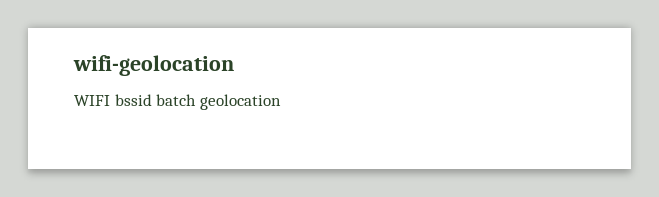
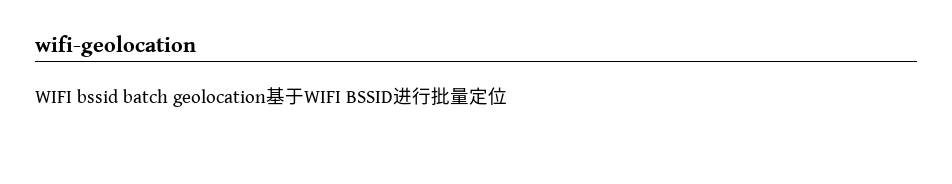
- WIFI bssid batch geolocation
+ WIFI bssid batch geolocation基于WIFI BSSID进行批量定位

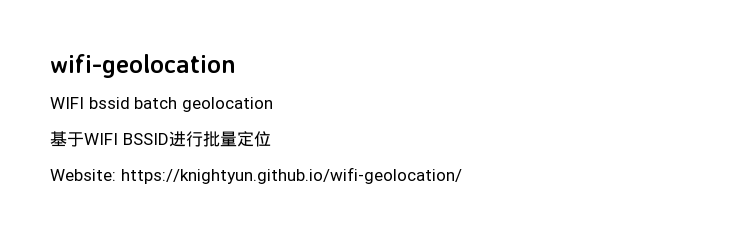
- WIFI bssid batch geolocation基于WIFI BSSID进行批量定位
+ WIFI bssid batch geolocation
+ 基于WIFI BSSID进行批量定位
+ Website: https://knightyun.github.io/wifi-geolocation/

